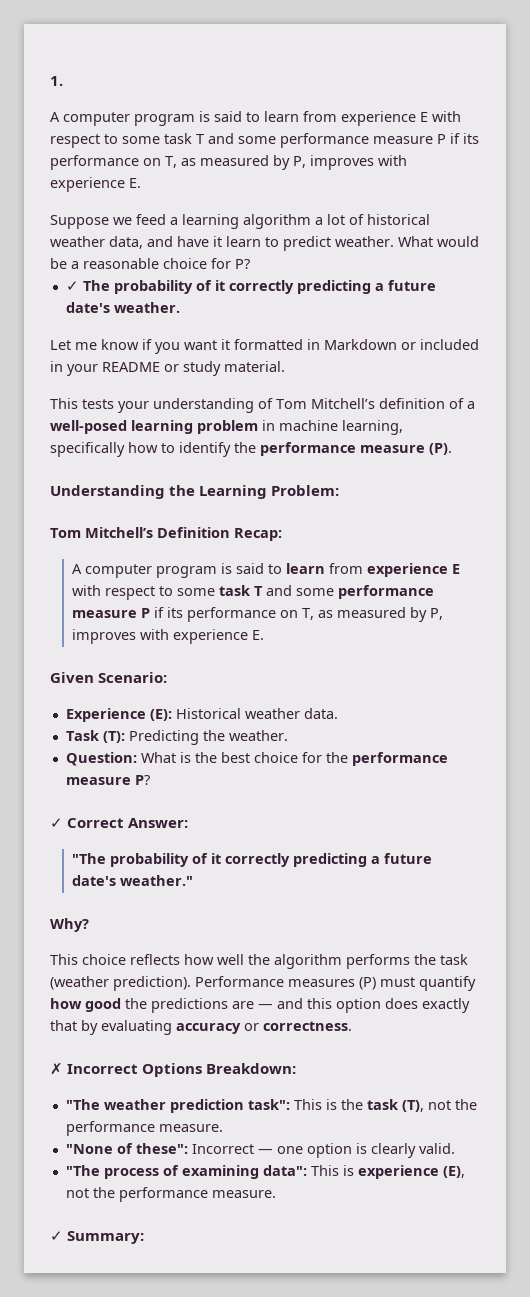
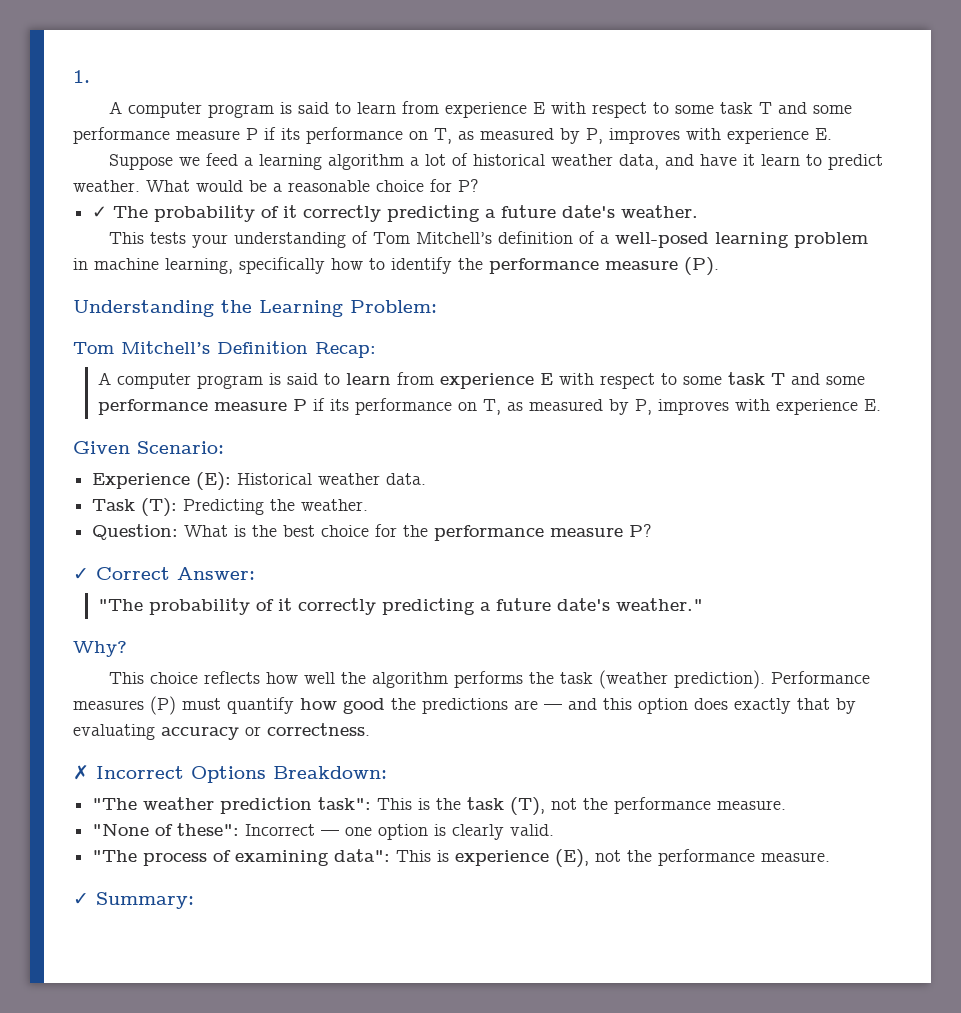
- Let me know if you want it formatted in Markdown or included in your README or study material.

